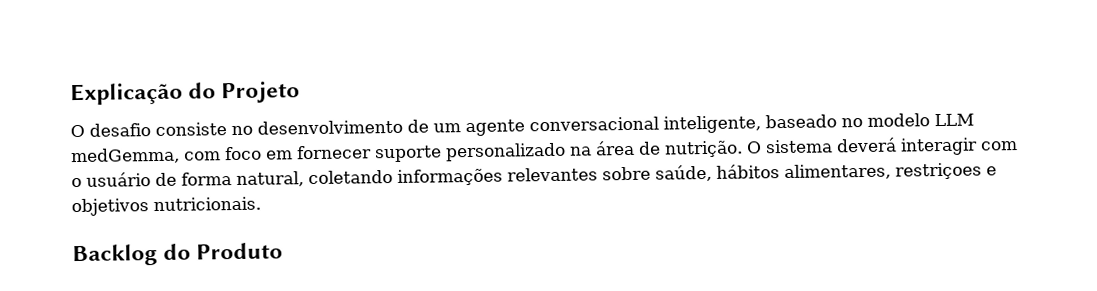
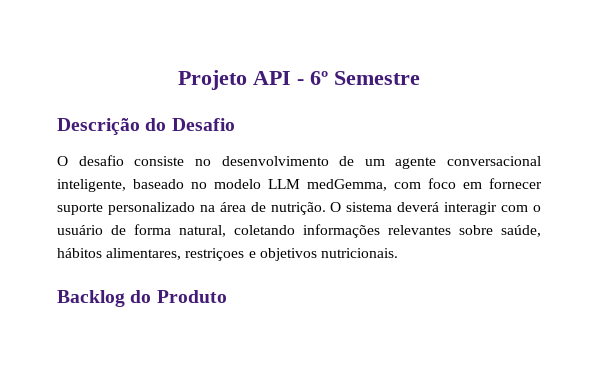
- Explicação do Projeto
+ Projeto API - 6º Semestre
+ Descrição do Desafio

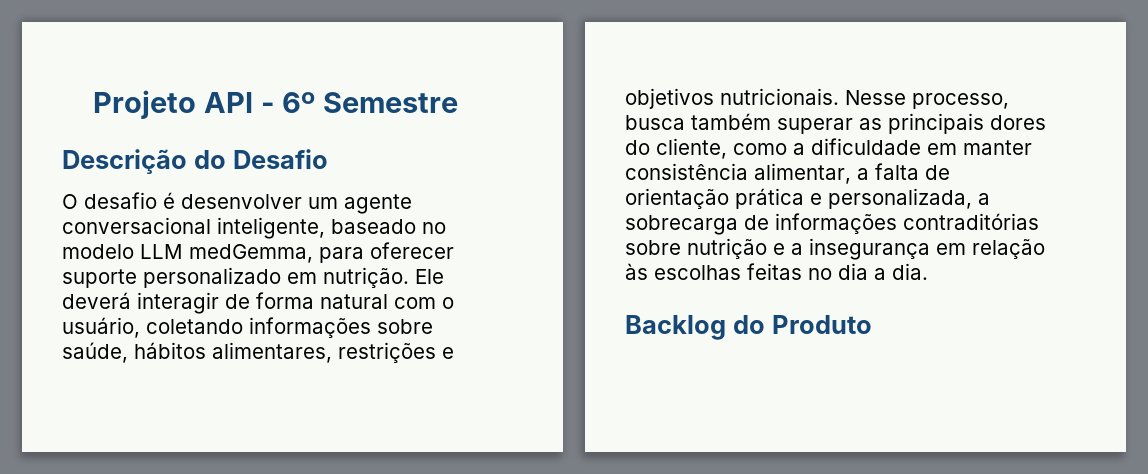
- O desafio consiste no desenvolvimento de um agente conversacional inteligente, baseado no modelo LLM medGemma, com foco em fornecer suporte personalizado na área de nutrição. O sistema deverá interagir com o usuário de forma natural, coletando informações relevantes sobre saúde, hábitos alimentares, restriçoes e objetivos nutricionais.
+ O desafio é desenvolver um agente conversacional inteligente, baseado no modelo LLM medGemma, para oferecer suporte personalizado em nutrição. Ele deverá interagir de forma natural com o usuário, coletando informações sobre saúde, hábitos alimentares, restrições e objetivos nutricionais. Nesse processo, busca também superar as principais dores do cliente, como a dificuldade em manter consistência alimentar, a falta de orientação prática e personalizada, a sobrecarga de informações contraditórias sobre nutrição e a insegurança em relação às escolhas feitas no dia a dia.

